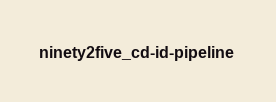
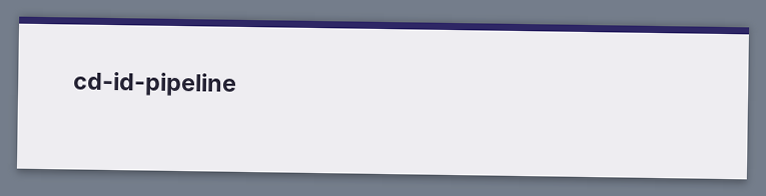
- ninety2five_cd-id-pipeline
+ cd-id-pipeline

